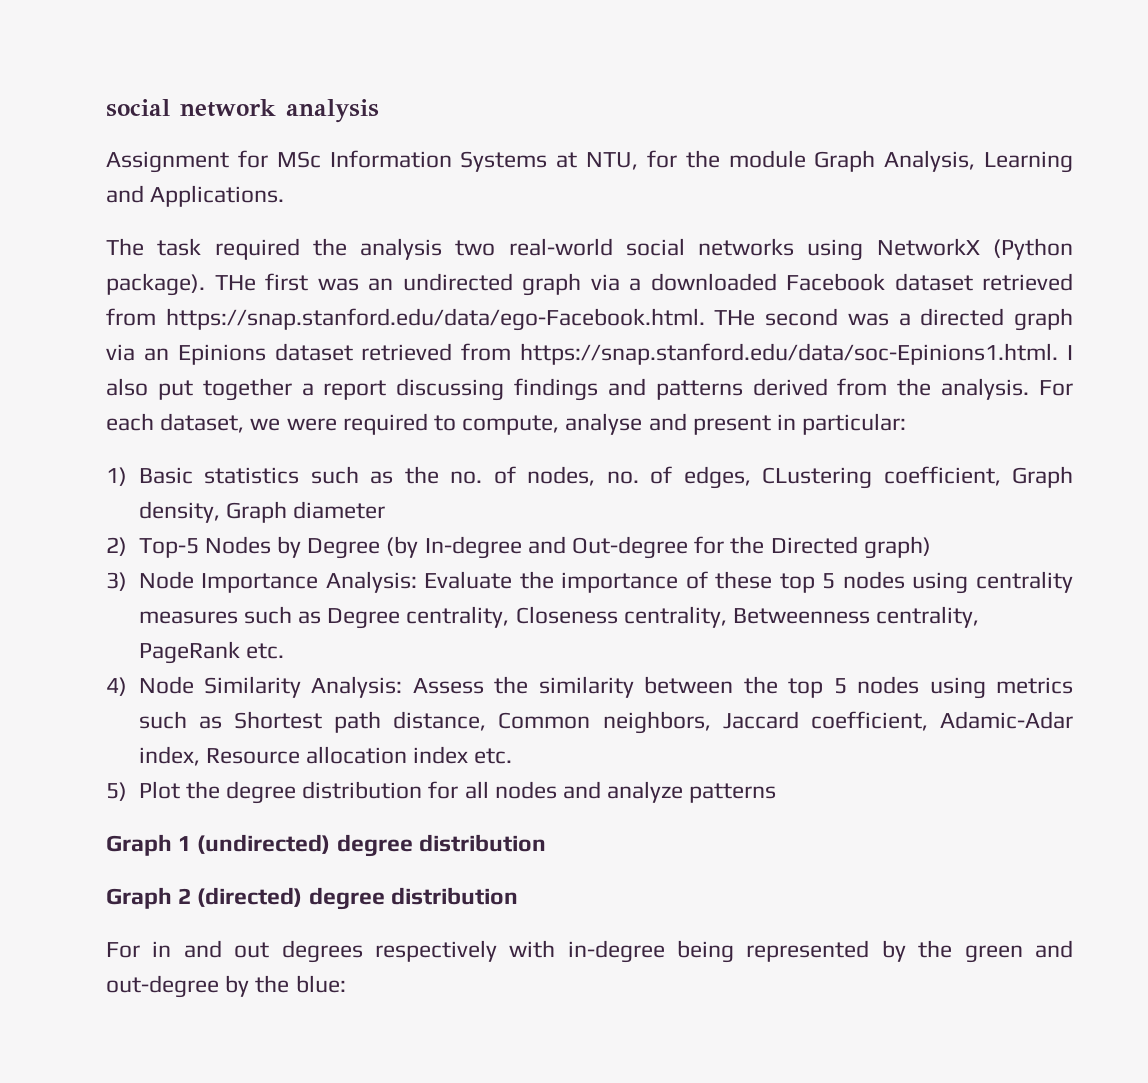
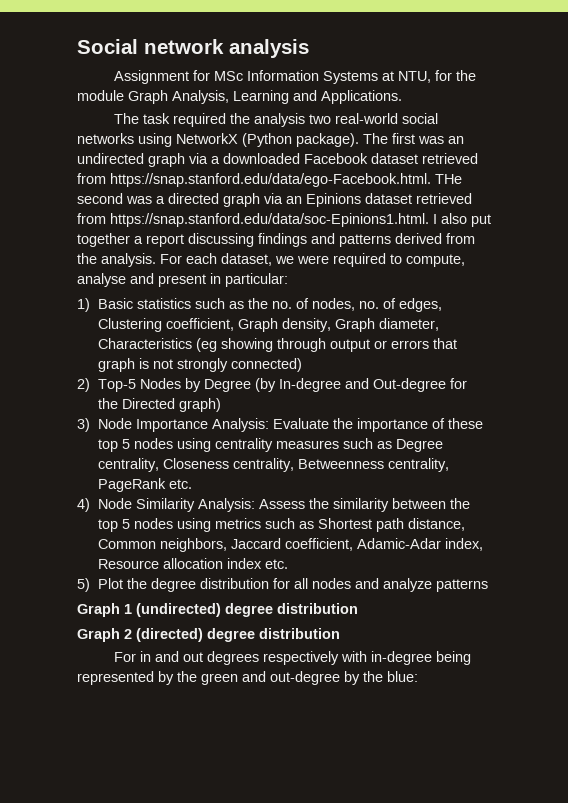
- social network analysis
+ Social network analysis
- THe first was an undirected graph via a downloaded Facebook dataset retrieved from https://snap.stanford.edu/data/ego-Facebook.html. THe second was a directed graph via an Epinions dataset retrieved from https://snap.stanford.edu/data/soc-Epinions1.html. I also put together a report discussing findings and patterns derived from the analysis.
+ The first was an undirected graph via a downloaded Facebook dataset retrieved from https://snap.stanford.edu/data/ego-Facebook.html. THe second was a directed graph via an Epinions dataset retrieved from https://snap.stanford.edu/data/soc-Epinions1.html. I also put together a report discussing findings and patterns derived from the analysis.
- 1) Basic statistics such as the no. of nodes, no. of edges, CLustering coefficient, Graph density, Graph diameter
+ 1) Basic statistics such as the no. of nodes, no. of edges, Clustering coefficient, Graph density, Graph diameter, Characteristics (eg showing through output or errors that graph is not strongly connected)

